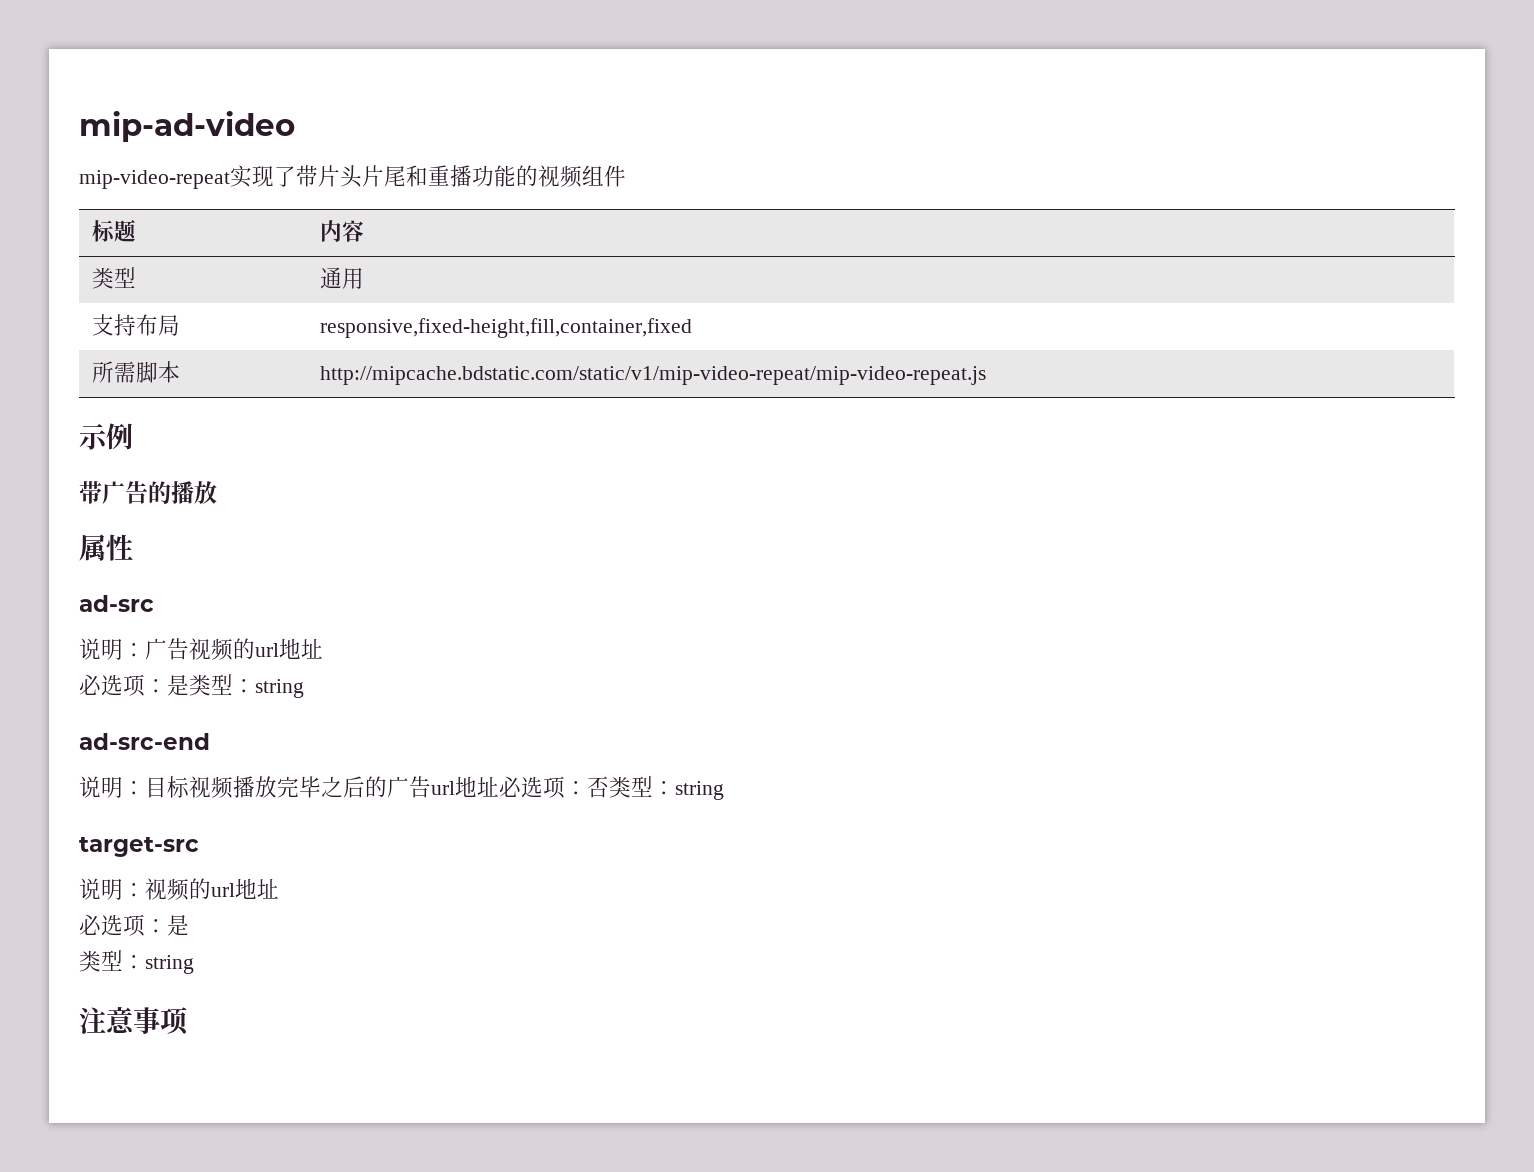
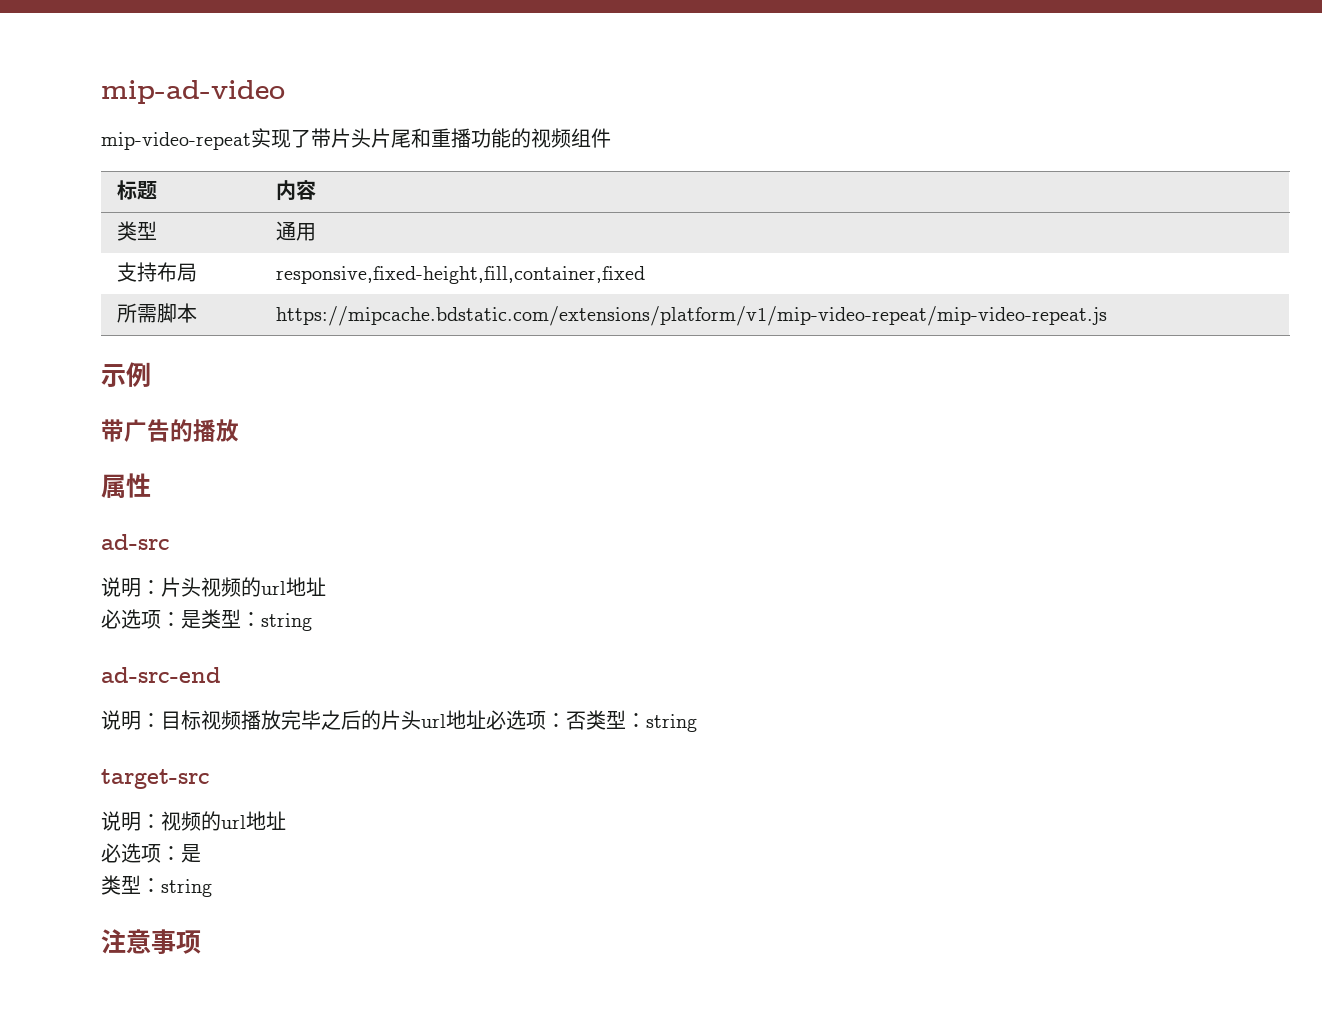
- 所需脚本 | http://mipcache.bdstatic.com/static/v1/mip-video-repeat/mip-video-repeat.js
+ 所需脚本 | https://mipcache.bdstatic.com/extensions/platform/v1/mip-video-repeat/mip-video-repeat.js
- 说明：广告视频的url地址
+ 说明：片头视频的url地址
- 说明：目标视频播放完毕之后的广告url地址必选项：否类型：string
+ 说明：目标视频播放完毕之后的片头url地址必选项：否类型：string

